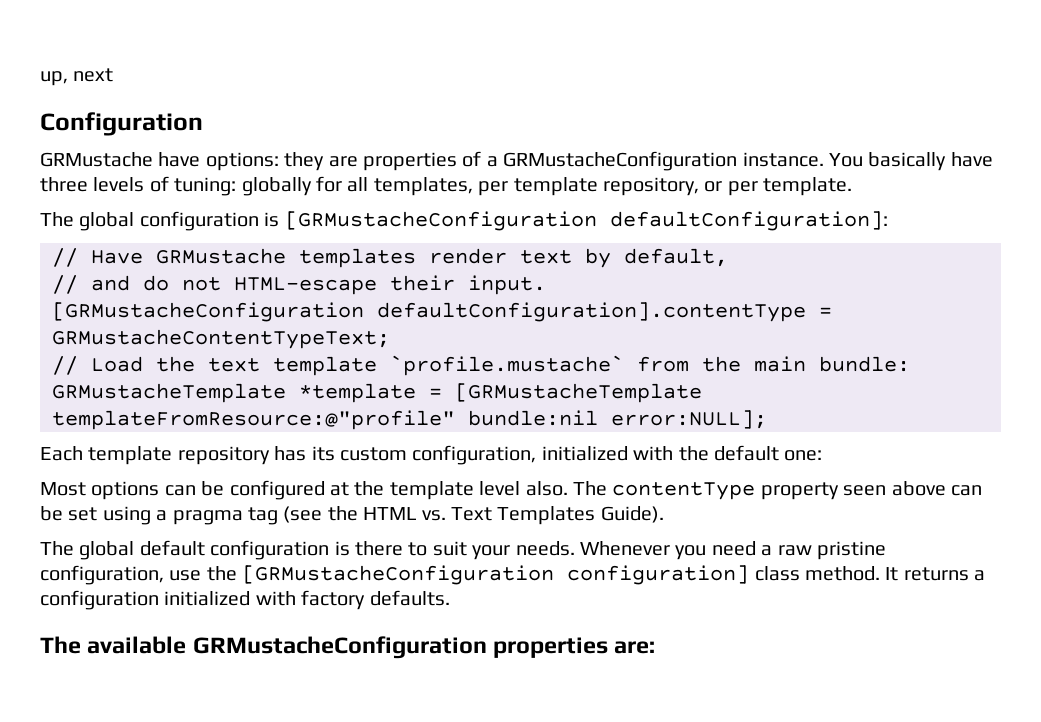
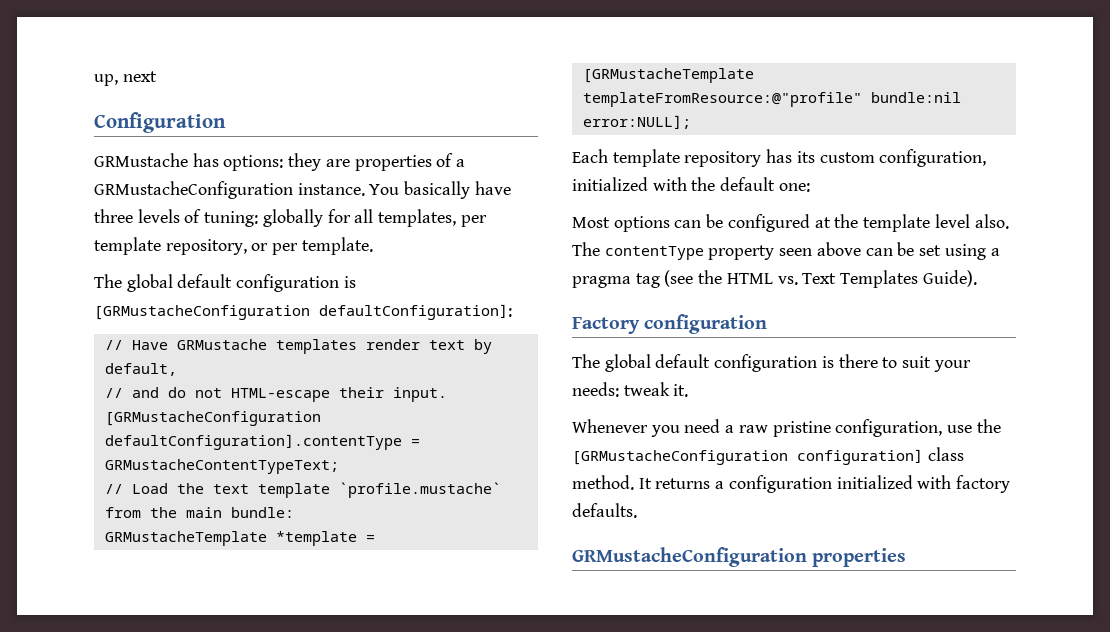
- GRMustache have options: they are properties of a GRMustacheConfiguration instance.
+ GRMustache has options: they are properties of a GRMustacheConfiguration instance.
- The global configuration is [GRMustacheConfiguration defaultConfiguration]:
+ The global default configuration is [GRMustacheConfiguration defaultConfiguration]:
+ Factory configuration
- The global default configuration is there to suit your needs. Whenever you need a raw pristine configuration, use the [GRMustacheConfiguration configuration] class method.
+ The global default configuration is there to suit your needs: tweak it.
+ Whenever you need a raw pristine configuration, use the [GRMustacheConfiguration configuration] class method.
- The available GRMustacheConfiguration properties are:
+ GRMustacheConfiguration properties

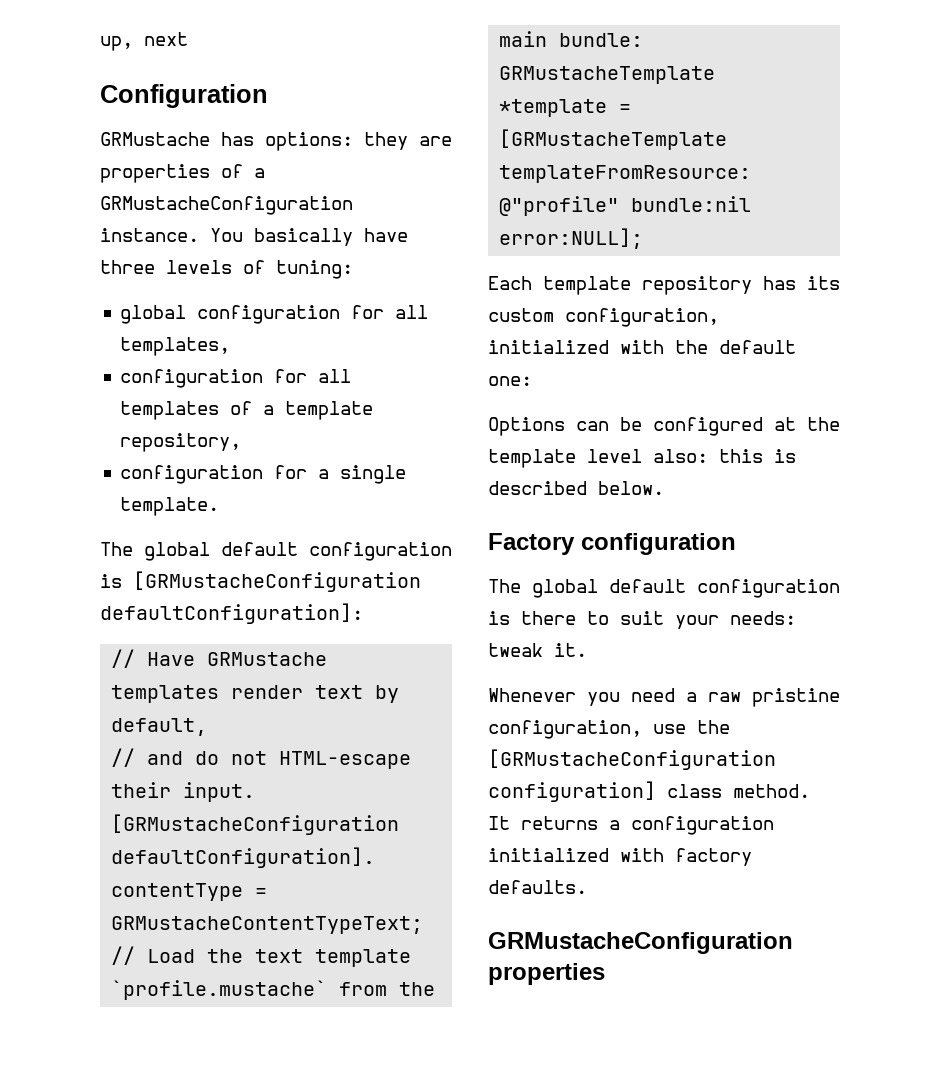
- You basically have three levels of tuning: globally for all templates, per template repository, or per template.
+ You basically have three levels of tuning:
+ global configuration for all templates,
+ configuration for all templates of a template repository,
+ configuration for a single template.
- Most options can be configured at the template level also. The contentType property seen above can be set using a pragma tag (see the HTML vs. Text Templates Guide).
+ Options can be configured at the template level also: this is described below.

